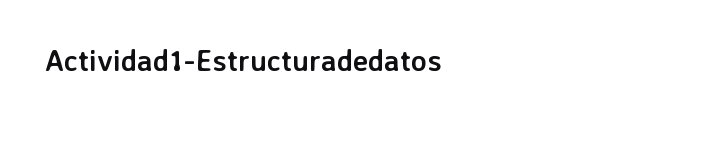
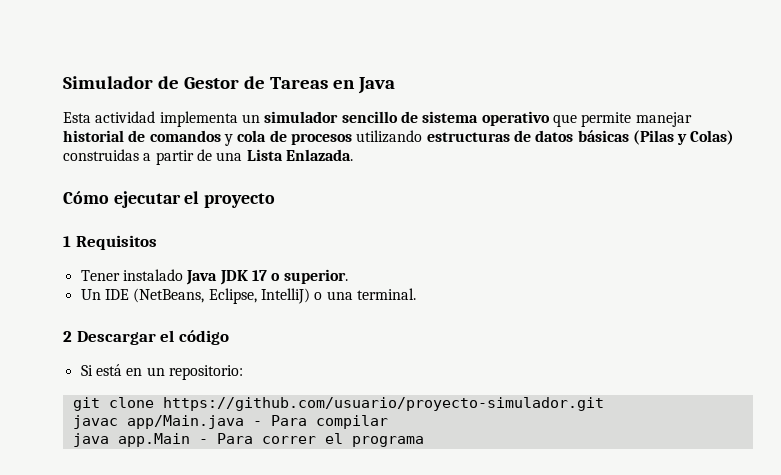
- Actividad1-Estructuradedatos
+ Simulador de Gestor de Tareas en Java
+ Esta actividad implementa un simulador sencillo de sistema operativo que permite manejar historial de comandos y cola de procesos utilizando estructuras de datos básicas (Pilas y Colas) construidas a partir de una Lista Enlazada.
+ Cómo ejecutar el proyecto
+ 1 Requisitos
+ Tener instalado Java JDK 17 o superior.
+ Un IDE (NetBeans, Eclipse, IntelliJ) o una terminal.
+ 2 Descargar el código
+ Si está en un repositorio:
+ git clone https://github.com/usuario/proyecto-simulador.git
+ javac app/Main.java - Para compilar
+ java app.Main - Para correr el programa

